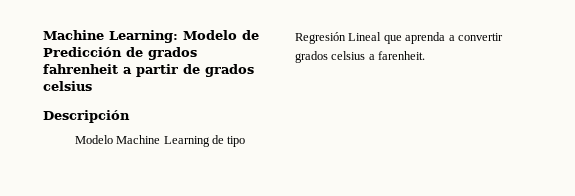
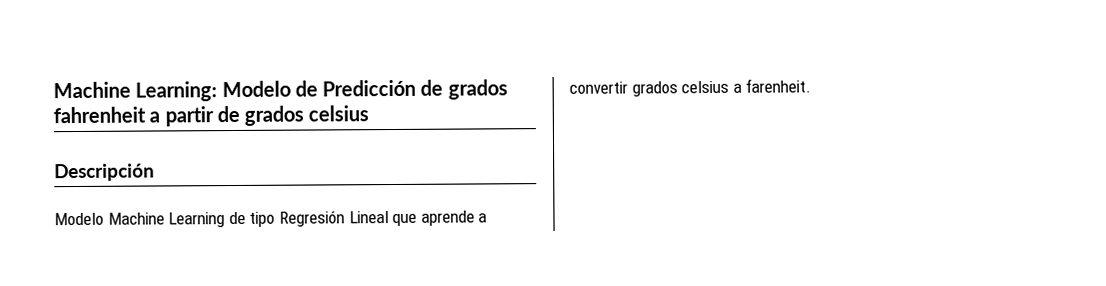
- Modelo Machine Learning de tipo Regresión Lineal que aprenda a convertir grados celsius a farenheit.
+ Modelo Machine Learning de tipo Regresión Lineal que aprende a convertir grados celsius a farenheit.

